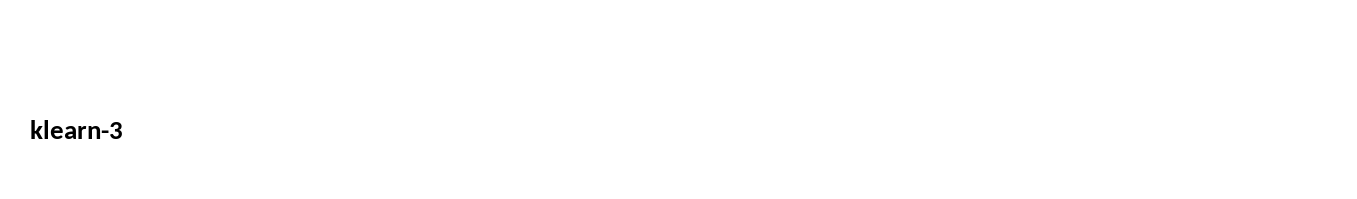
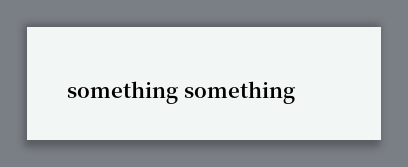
- klearn-3
+ something something

